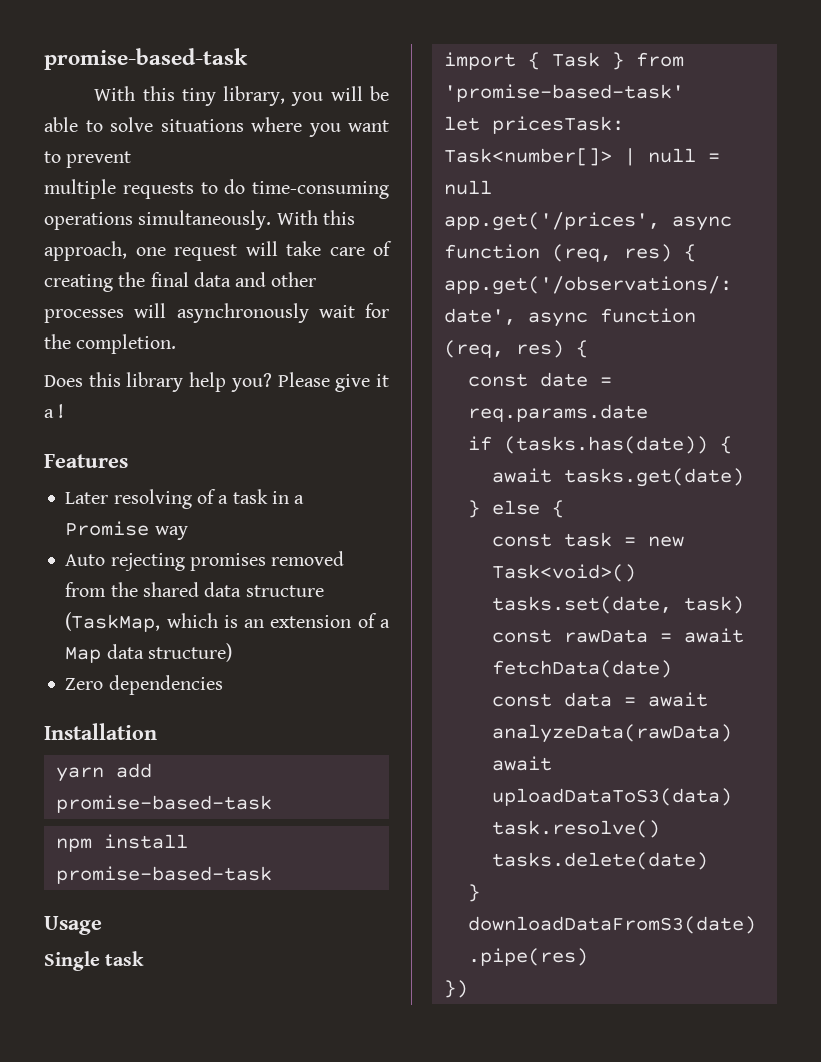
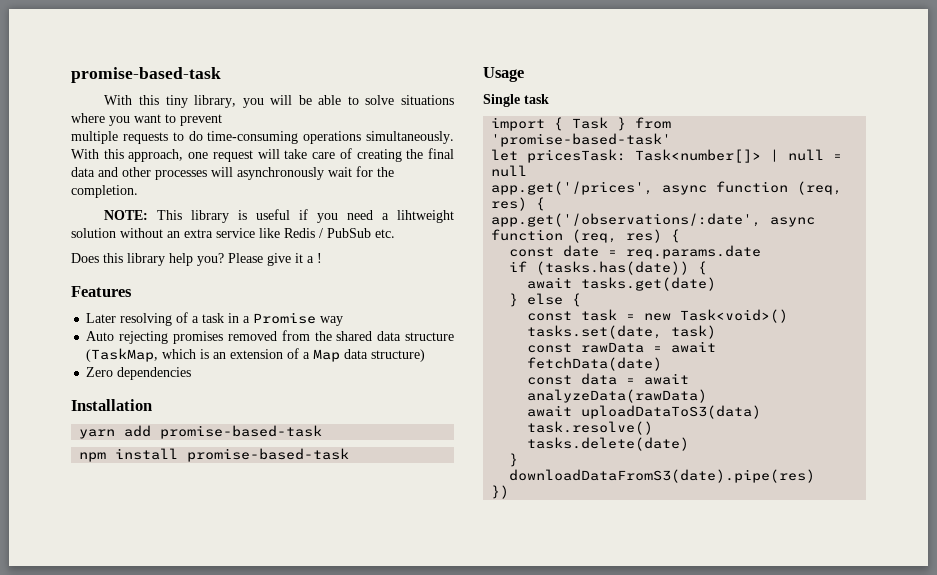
+ NOTE: This library is useful if you need a lihtweight solution without an extra service like Redis / PubSub etc.

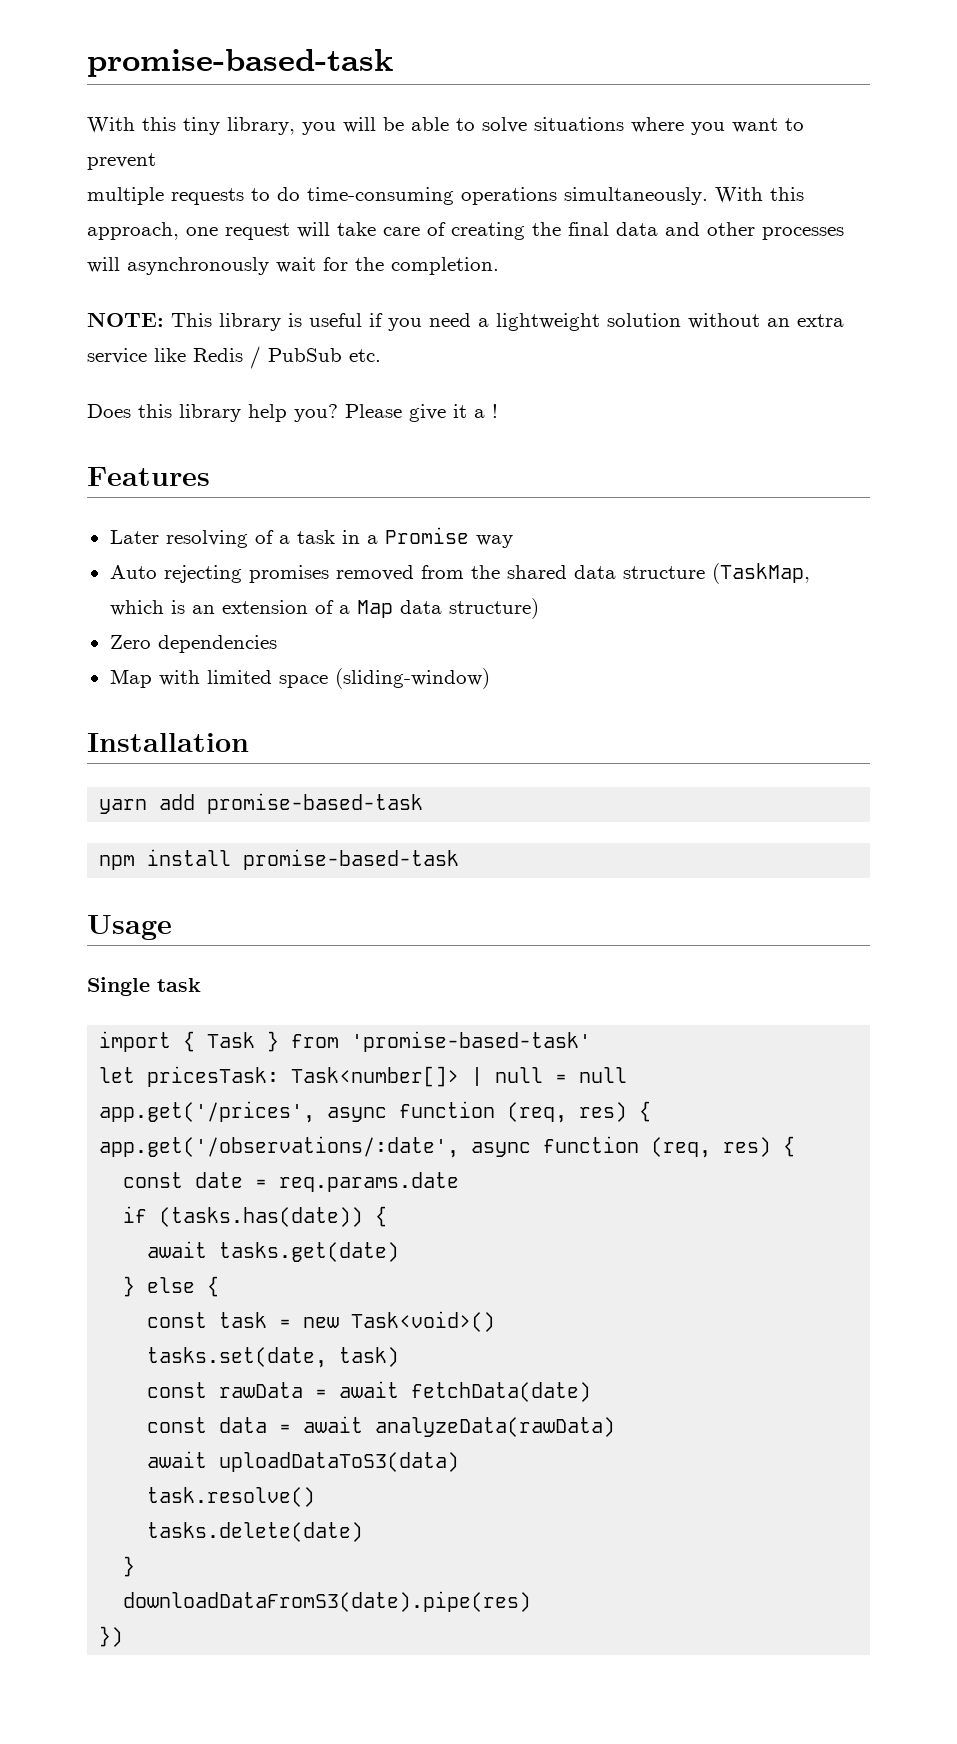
- NOTE: This library is useful if you need a lihtweight solution without an extra service like Redis / PubSub etc.
+ NOTE: This library is useful if you need a lightweight solution without an extra service like Redis / PubSub etc.
+ Map with limited space (sliding-window)

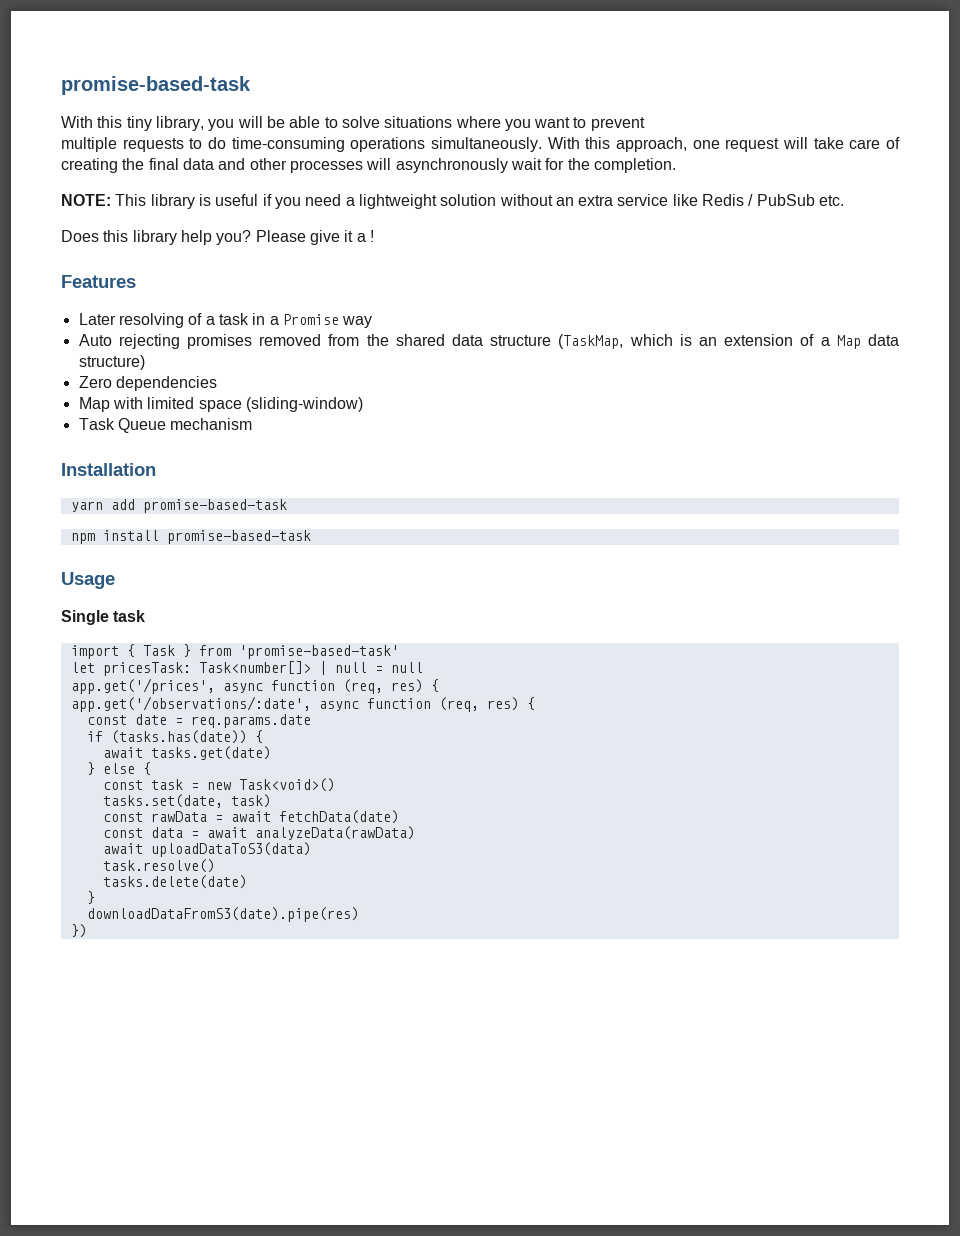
+ Task Queue mechanism

